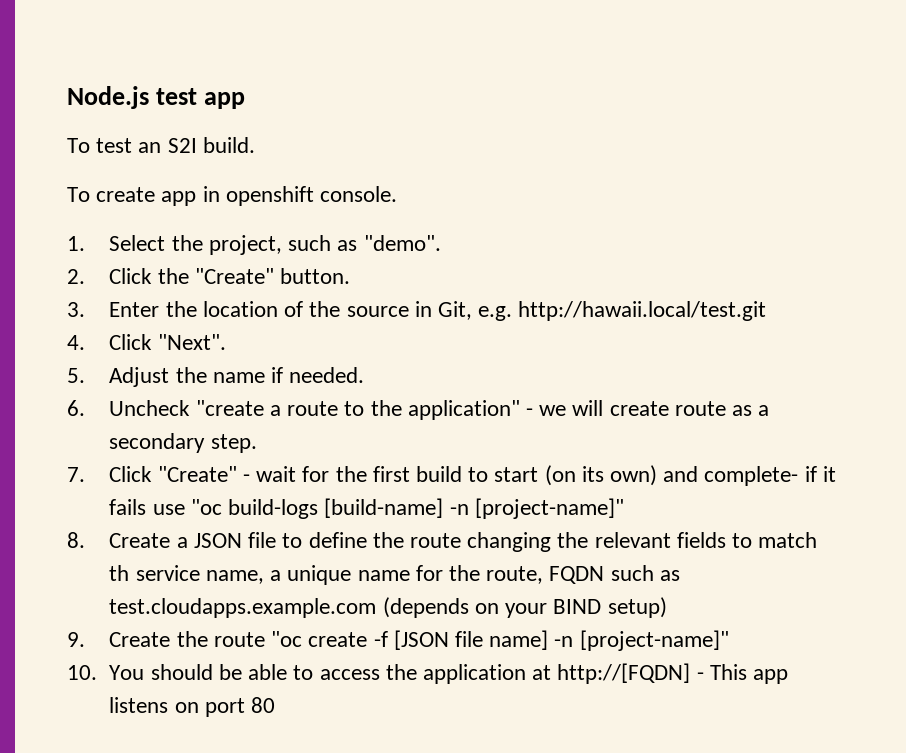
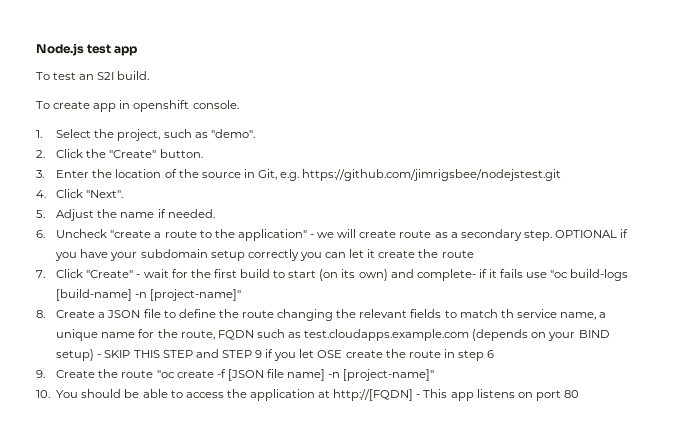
- 3. Enter the location of the source in Git, e.g. http://hawaii.local/test.git
+ 3. Enter the location of the source in Git, e.g. https://github.com/jimrigsbee/nodejstest.git
+ OPTIONAL if you have your subdomain setup correctly you can let it create the route
- 8. Create a JSON file to define the route changing the relevant fields to match th service name, a unique name for the route, FQDN such as test.cloudapps.example.com (depends on your BIND setup)
+ 8. Create a JSON file to define the route changing the relevant fields to match th service name, a unique name for the route, FQDN such as test.cloudapps.example.com (depends on your BIND setup) - SKIP THIS STEP and STEP 9 if you let OSE create the route in step 6

